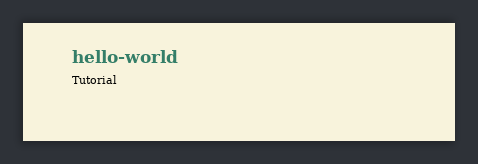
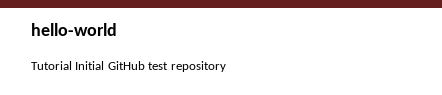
- Tutorial
+ Tutorial Initial GitHub test repository

